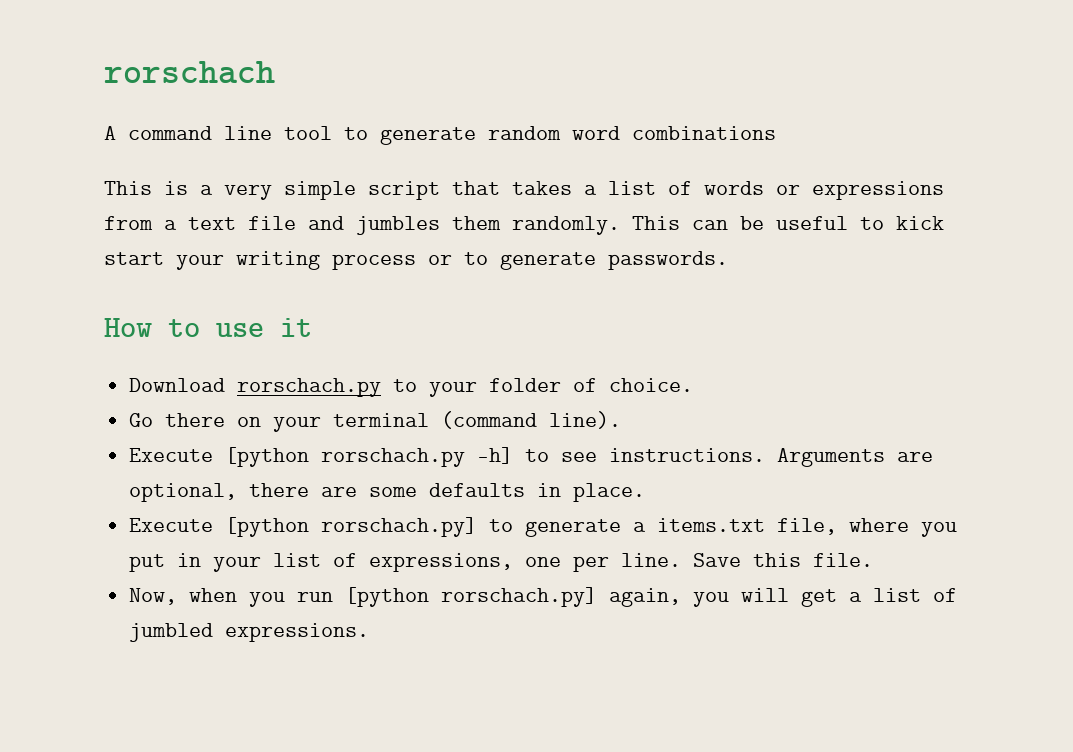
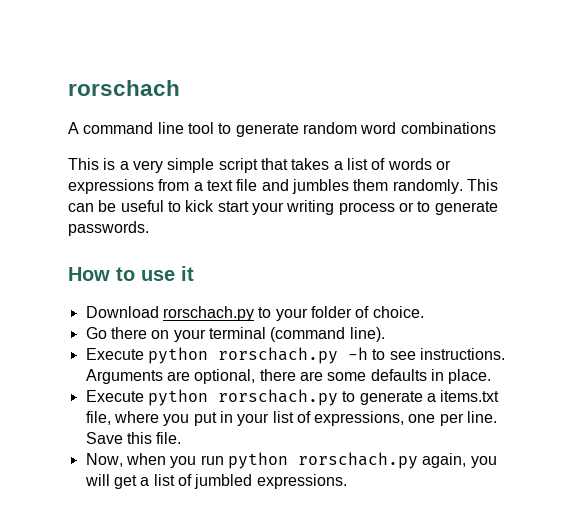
- Execute [python rorschach.py -h] to see instructions.
+ Execute python rorschach.py -h to see instructions.
- Execute [python rorschach.py] to generate a items.txt file, where you put in your list of expressions, one per line.
+ Execute python rorschach.py to generate a items.txt file, where you put in your list of expressions, one per line.
- Now, when you run [python rorschach.py] again, you will get a list of jumbled expressions.
+ Now, when you run python rorschach.py again, you will get a list of jumbled expressions.

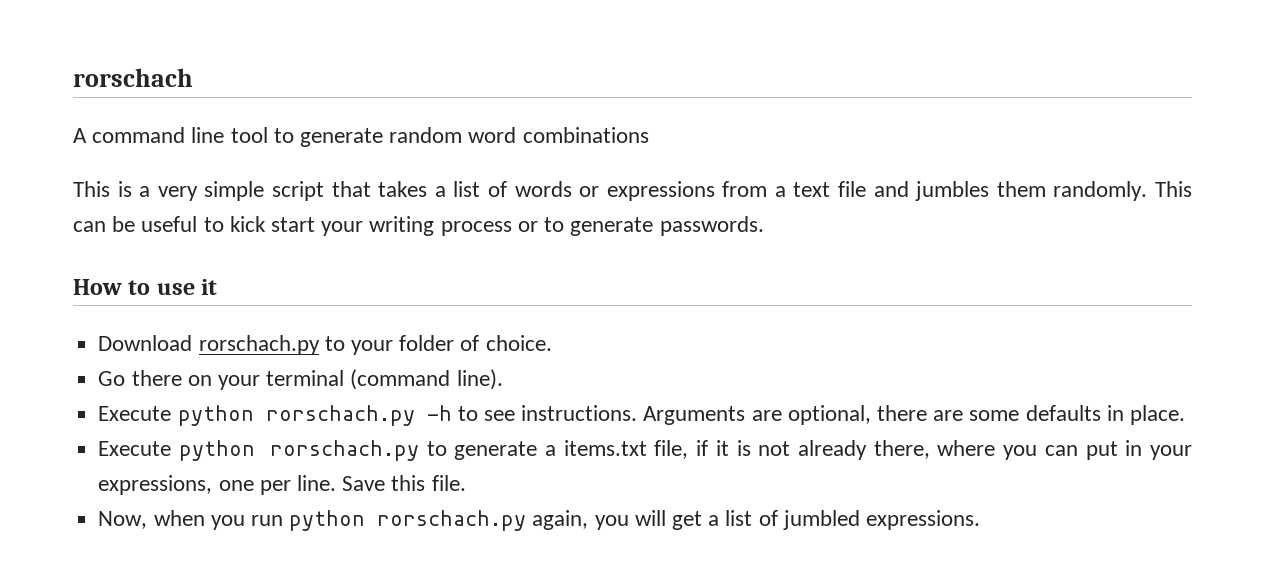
- Execute python rorschach.py to generate a items.txt file, where you put in your list of expressions, one per line.
+ Execute python rorschach.py to generate a items.txt file, if it is not already there, where you can put in your expressions, one per line.

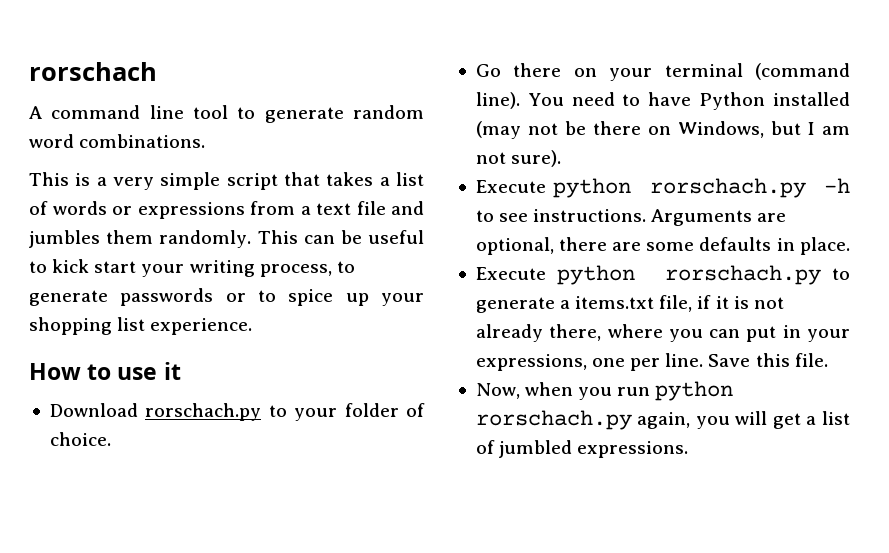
- A command line tool to generate random word combinations
+ A command line tool to generate random word combinations.
- This can be useful to kick start your writing process or to generate passwords.
+ This can be useful to kick start your writing process, to generate passwords or to spice up your shopping list experience.
+ You need to have Python installed (may not be there on Windows, but I am not sure).

